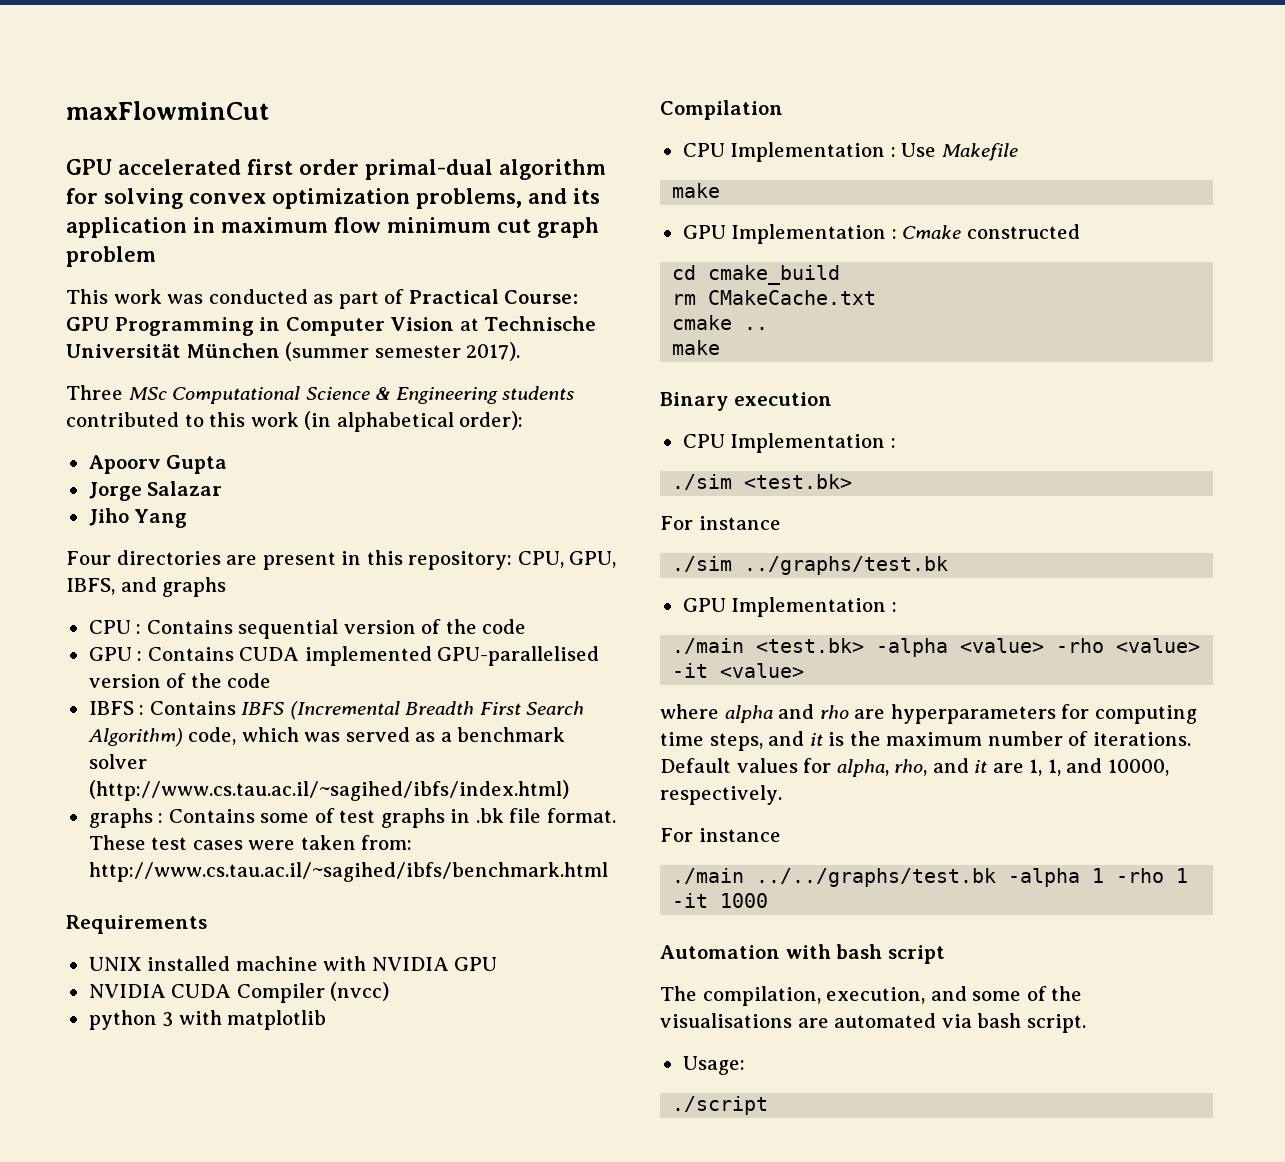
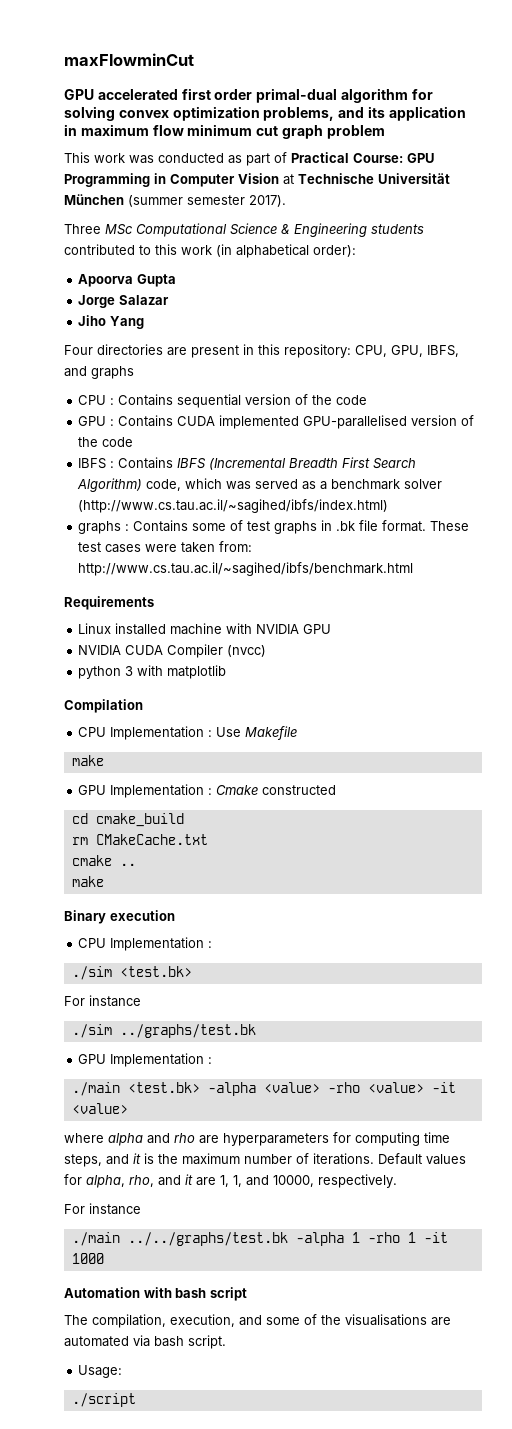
- Apoorv Gupta
+ Apoorva Gupta
- UNIX installed machine with NVIDIA GPU
+ Linux installed machine with NVIDIA GPU

